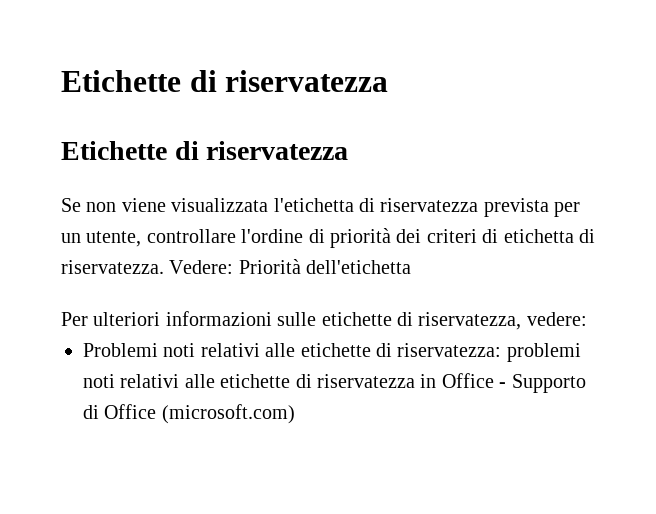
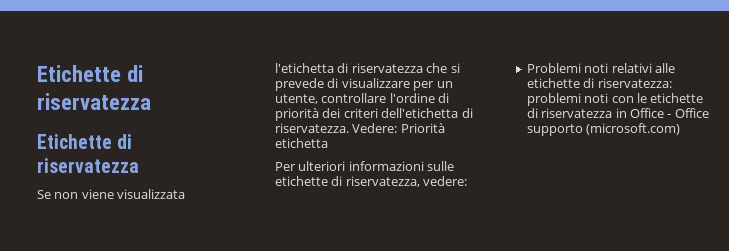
- Se non viene visualizzata l'etichetta di riservatezza prevista per un utente, controllare l'ordine di priorità dei criteri di etichetta di riservatezza.
+ Se non viene visualizzata l'etichetta di riservatezza che si prevede di visualizzare per un utente, controllare l'ordine di priorità dei criteri dell'etichetta di riservatezza.
- Vedere: Priorità dell'etichetta
+ Vedere: Priorità etichetta
- Problemi noti relativi alle etichette di riservatezza: problemi noti relativi alle etichette di riservatezza in Office - Supporto di Office (microsoft.com)
+ Problemi noti relativi alle etichette di riservatezza: problemi noti con le etichette di riservatezza in Office - Office supporto (microsoft.com)

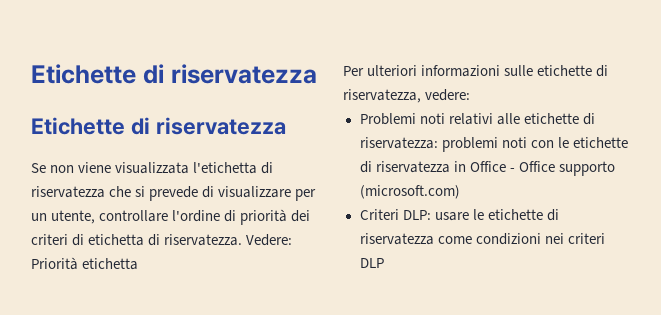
- Se non viene visualizzata l'etichetta di riservatezza che si prevede di visualizzare per un utente, controllare l'ordine di priorità dei criteri dell'etichetta di riservatezza.
+ Se non viene visualizzata l'etichetta di riservatezza che si prevede di visualizzare per un utente, controllare l'ordine di priorità dei criteri di etichetta di riservatezza.
+ Criteri DLP: usare le etichette di riservatezza come condizioni nei criteri DLP

